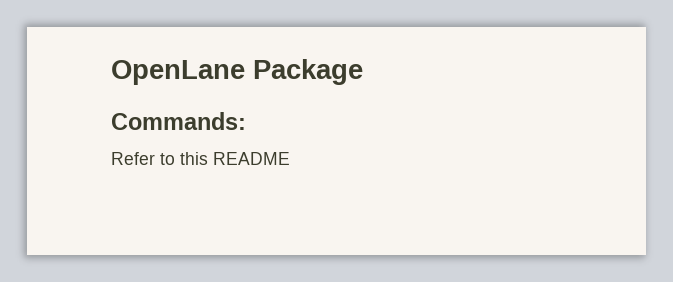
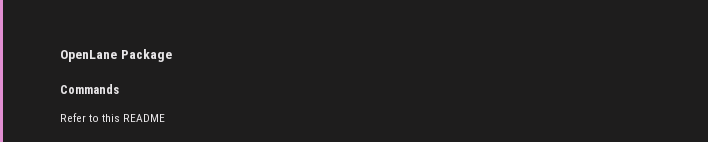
- Commands:
+ Commands

